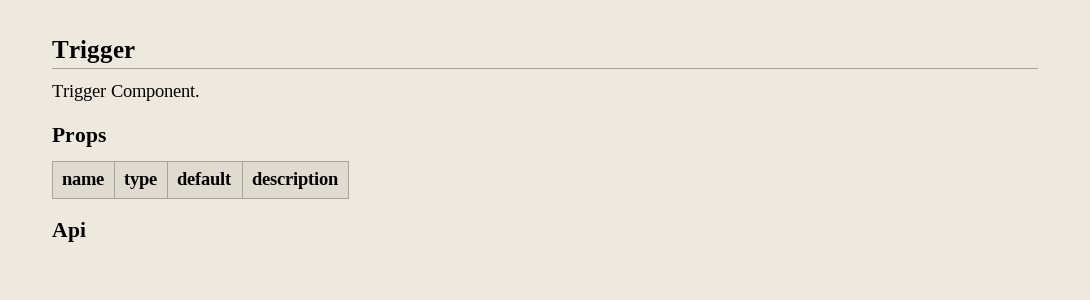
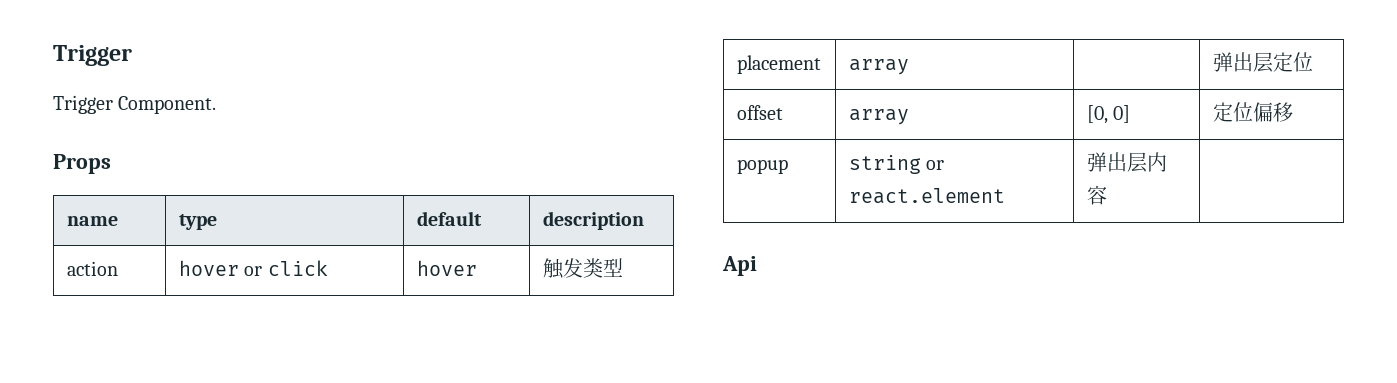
+ action | hover or click | hover | 触发类型
+ placement | array | | 弹出层定位
+ offset | array | [0, 0] | 定位偏移
+ popup | string or react.element | 弹出层内容 |

